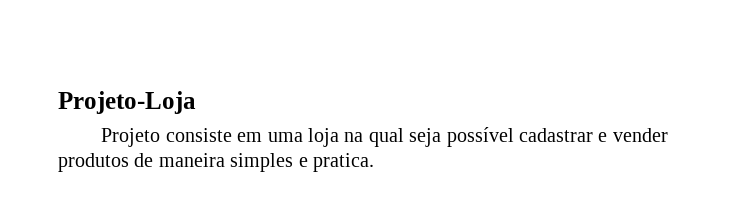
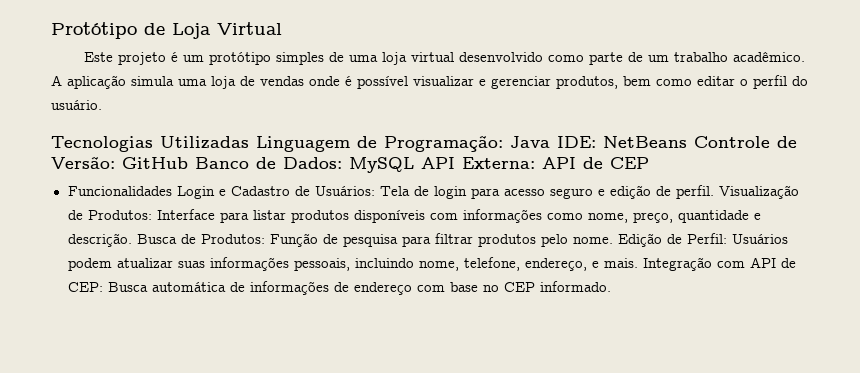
- Projeto-Loja
- Projeto consiste em uma loja na qual seja possível cadastrar e vender produtos de maneira simples e pratica.
+ Protótipo de Loja Virtual
+ Este projeto é um protótipo simples de uma loja virtual desenvolvido como parte de um trabalho acadêmico. A aplicação simula uma loja de vendas onde é possível visualizar e gerenciar produtos, bem como editar o perfil do usuário.
+ Tecnologias Utilizadas Linguagem de Programação: Java IDE: NetBeans Controle de Versão: GitHub Banco de Dados: MySQL API Externa: API de CEP
+ Funcionalidades Login e Cadastro de Usuários: Tela de login para acesso seguro e edição de perfil. Visualização de Produtos: Interface para listar produtos disponíveis com informações como nome, preço, quantidade e descrição. Busca de Produtos: Função de pesquisa para filtrar produtos pelo nome. Edição de Perfil: Usuários podem atualizar suas informações pessoais, incluindo nome, telefone, endereço, e mais. Integração com API de CEP: Busca automática de informações de endereço com base no CEP informado.

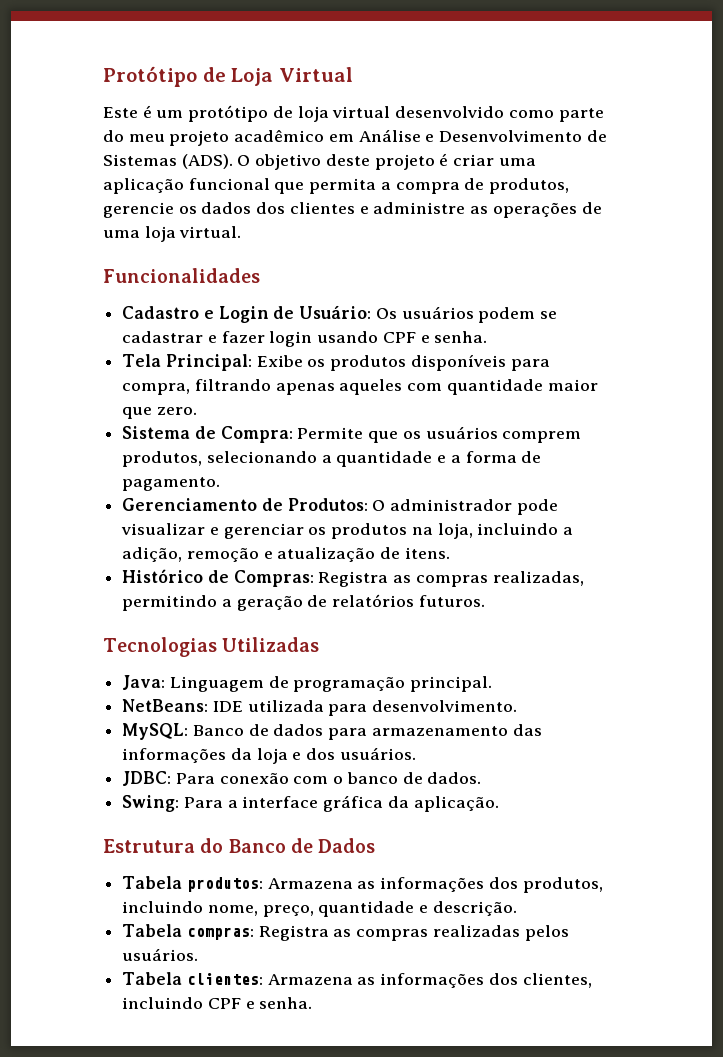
- Este projeto é um protótipo simples de uma loja virtual desenvolvido como parte de um trabalho acadêmico. A aplicação simula uma loja de vendas onde é possível visualizar e gerenciar produtos, bem como editar o perfil do usuário.
+ Este é um protótipo de loja virtual desenvolvido como parte do meu projeto acadêmico em Análise e Desenvolvimento de Sistemas (ADS). O objetivo deste projeto é criar uma aplicação funcional que permita a compra de produtos, gerencie os dados dos clientes e administre as operações de uma loja virtual.
+ Funcionalidades
+ Cadastro e Login de Usuário: Os usuários podem se cadastrar e fazer login usando CPF e senha.
+ Tela Principal: Exibe os produtos disponíveis para compra, filtrando apenas aqueles com quantidade maior que zero.
+ Sistema de Compra: Permite que os usuários comprem produtos, selecionando a quantidade e a forma de pagamento.
+ Gerenciamento de Produtos: O administrador pode visualizar e gerenciar os produtos na loja, incluindo a adição, remoção e atualização de itens.
+ Histórico de Compras: Registra as compras realizadas, permitindo a geração de relatórios futuros.
- Tecnologias Utilizadas Linguagem de Programação: Java IDE: NetBeans Controle de Versão: GitHub Banco de Dados: MySQL API Externa: API de CEP
- Funcionalidades Login e Cadastro de Usuários: Tela de login para acesso seguro e edição de perfil. Visualização de Produtos: Interface para listar produtos disponíveis com informações como nome, preço, quantidade e descrição. Busca de Produtos: Função de pesquisa para filtrar produtos pelo nome. Edição de Perfil: Usuários podem atualizar suas informações pessoais, incluindo nome, telefone, endereço, e mais. Integração com API de CEP: Busca automática de informações de endereço com base no CEP informado.
+ Tecnologias Utilizadas
+ Java: Linguagem de programação principal.
+ NetBeans: IDE utilizada para desenvolvimento.
+ MySQL: Banco de dados para armazenamento das informações da loja e dos usuários.
+ JDBC: Para conexão com o banco de dados.
+ Swing: Para a interface gráfica da aplicação.
+ Estrutura do Banco de Dados
+ Tabela produtos: Armazena as informações dos produtos, incluindo nome, preço, quantidade e descrição.
+ Tabela compras: Registra as compras realizadas pelos usuários.
+ Tabela clientes: Armazena as informações dos clientes, incluindo CPF e senha.

